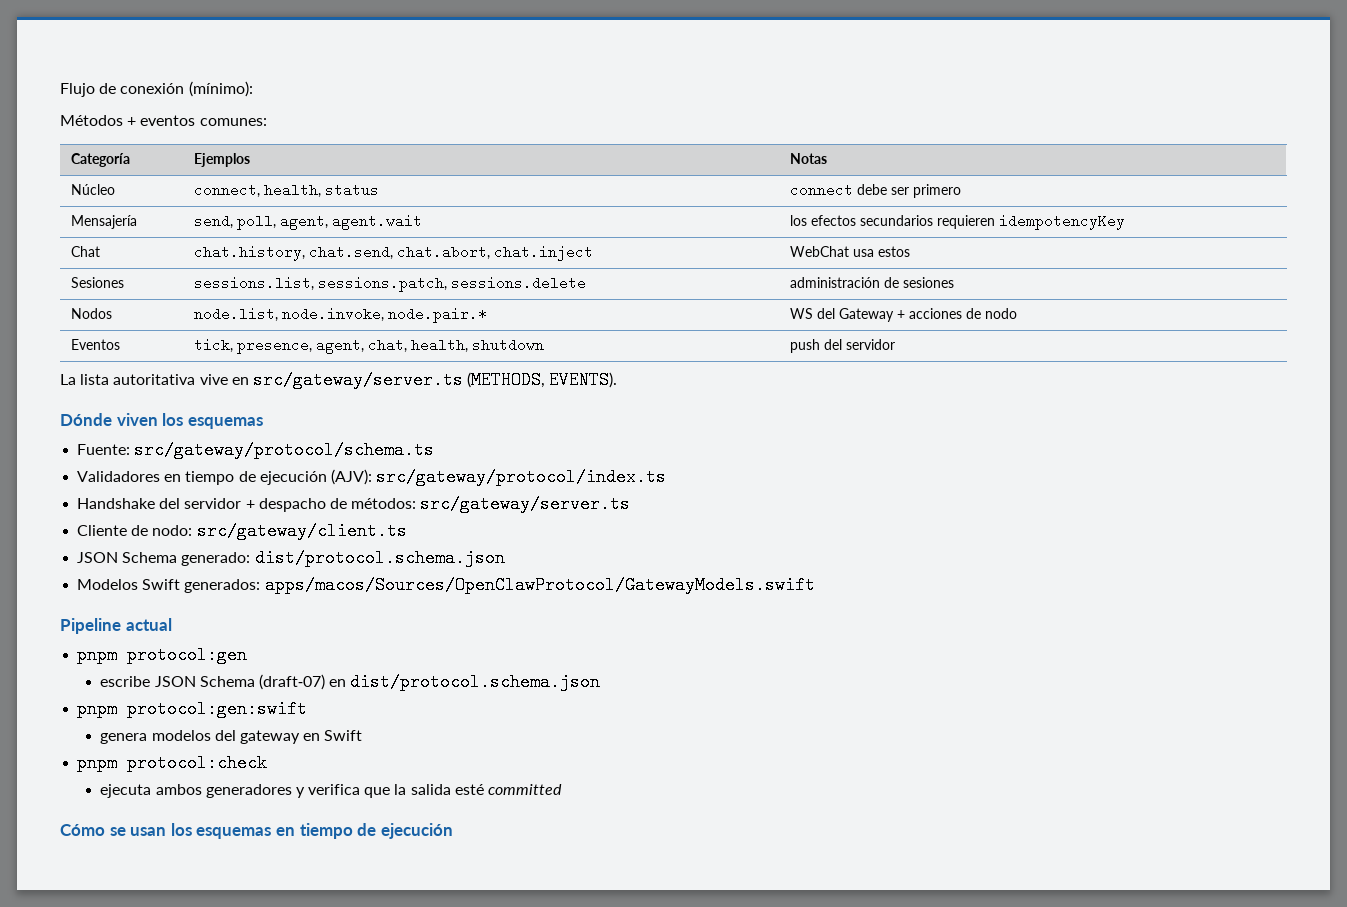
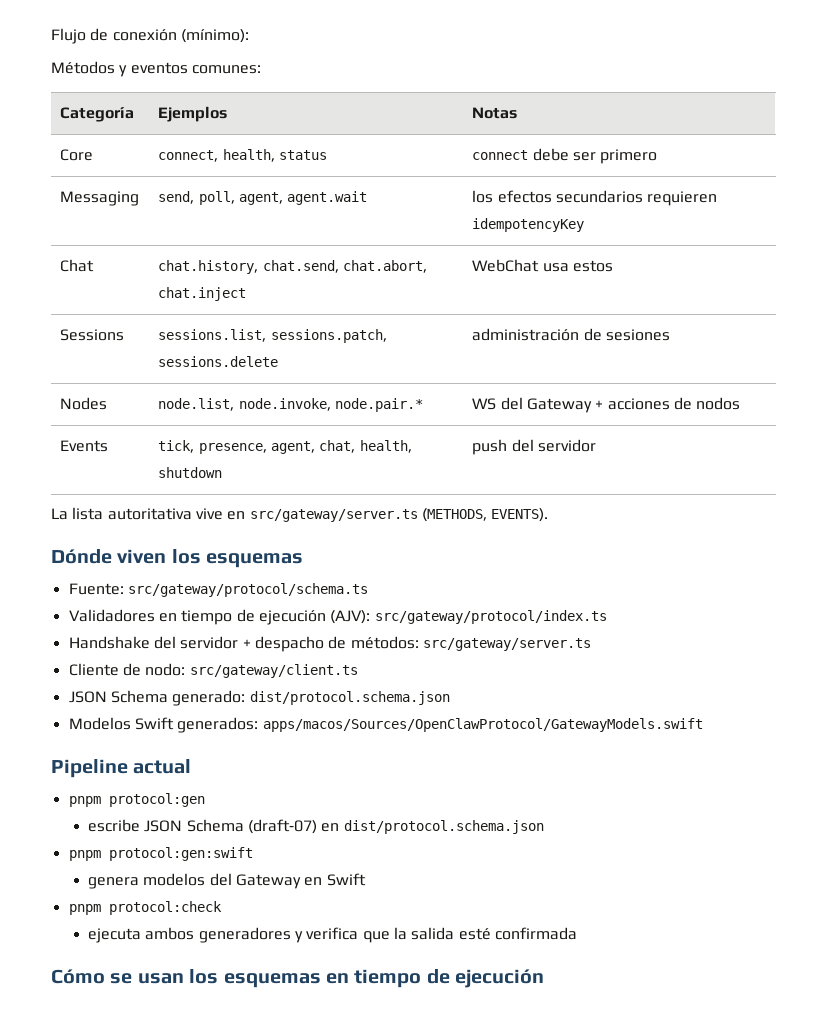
- Métodos + eventos comunes:
+ Métodos y eventos comunes:
- Núcleo | connect, health, status | connect debe ser primero
+ Core | connect, health, status | connect debe ser primero
- Mensajería | send, poll, agent, agent.wait | los efectos secundarios requieren idempotencyKey
+ Messaging | send, poll, agent, agent.wait | los efectos secundarios requieren idempotencyKey
- Sesiones | sessions.list, sessions.patch, sessions.delete | administración de sesiones
+ Sessions | sessions.list, sessions.patch, sessions.delete | administración de sesiones
- Nodos | node.list, node.invoke, node.pair.* | WS del Gateway + acciones de nodo
- Eventos | tick, presence, agent, chat, health, shutdown | push del servidor
+ Nodes | node.list, node.invoke, node.pair.* | WS del Gateway + acciones de nodos
+ Events | tick, presence, agent, chat, health, shutdown | push del servidor
- genera modelos del gateway en Swift
+ genera modelos del Gateway en Swift
- ejecuta ambos generadores y verifica que la salida esté committed
+ ejecuta ambos generadores y verifica que la salida esté confirmada

